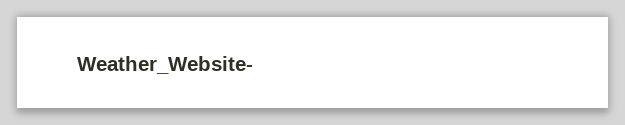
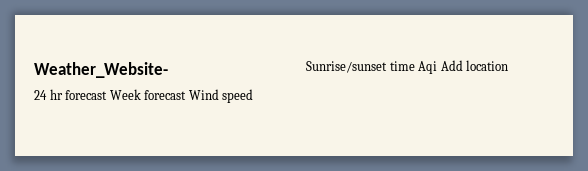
+ 24 hr forecast Week forecast Wind speed Sunrise/sunset time Aqi Add location

